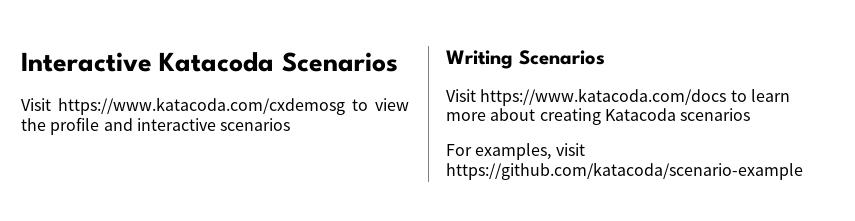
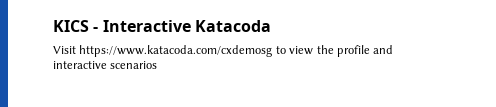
- Interactive Katacoda Scenarios
+ KICS - Interactive Katacoda
- Writing Scenarios
- Visit https://www.katacoda.com/docs to learn more about creating Katacoda scenarios
- For examples, visit https://github.com/katacoda/scenario-example

